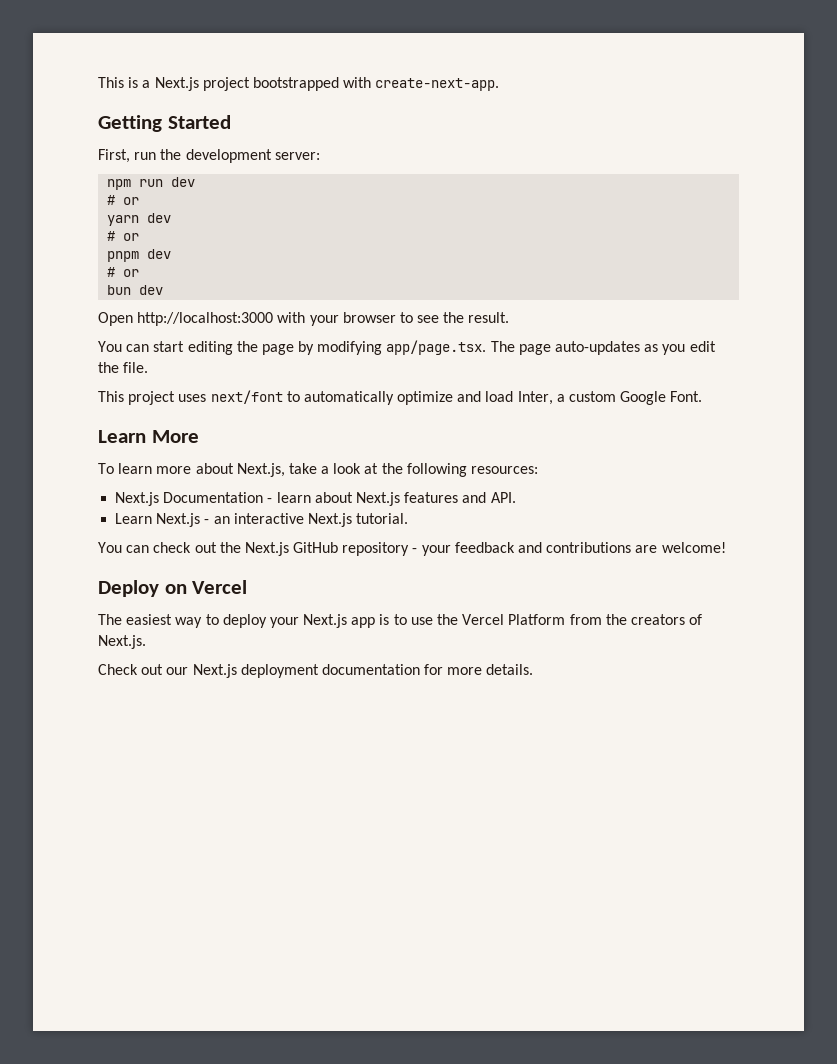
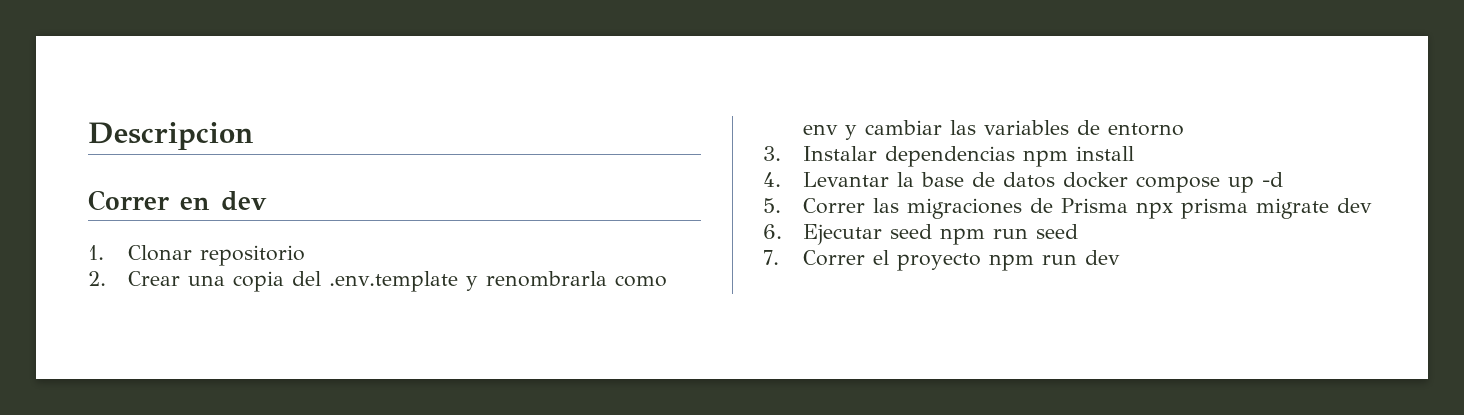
- This is a Next.js project bootstrapped with create-next-app.
- Getting Started
- First, run the development server:
- npm run dev
- # or
- yarn dev
- # or
- pnpm dev
- # or
- bun dev
- Open http://localhost:3000 with your browser to see the result.
- You can start editing the page by modifying app/page.tsx. The page auto-updates as you edit the file.
- This project uses next/font to automatically optimize and load Inter, a custom Google Font.
- Learn More
- To learn more about Next.js, take a look at the following resources:
- Next.js Documentation - learn about Next.js features and API.
- Learn Next.js - an interactive Next.js tutorial.
- You can check out the Next.js GitHub repository - your feedback and contributions are welcome!
- Deploy on Vercel
- The easiest way to deploy your Next.js app is to use the Vercel Platform from the creators of Next.js.
- Check out our Next.js deployment documentation for more details.
+ Descripcion
+ Correr en dev
+ 1. Clonar repositorio
+ 2. Crear una copia del .env.template y renombrarla como env y cambiar las variables de entorno
+ 3. Instalar dependencias npm install
+ 4. Levantar la base de datos docker compose up -d
+ 5. Correr las migraciones de Prisma npx prisma migrate dev
+ 6. Ejecutar seed npm run seed
+ 7. Correr el proyecto npm run dev

